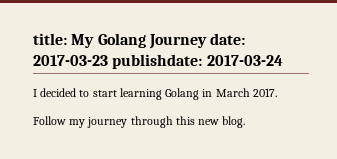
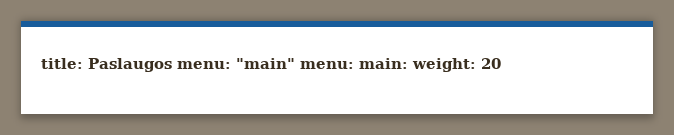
- title: My Golang Journey date: 2017-03-23 publishdate: 2017-03-24
- I decided to start learning Golang in March 2017.
- Follow my journey through this new blog.
+ title: Paslaugos menu: "main" menu: main: weight: 20

